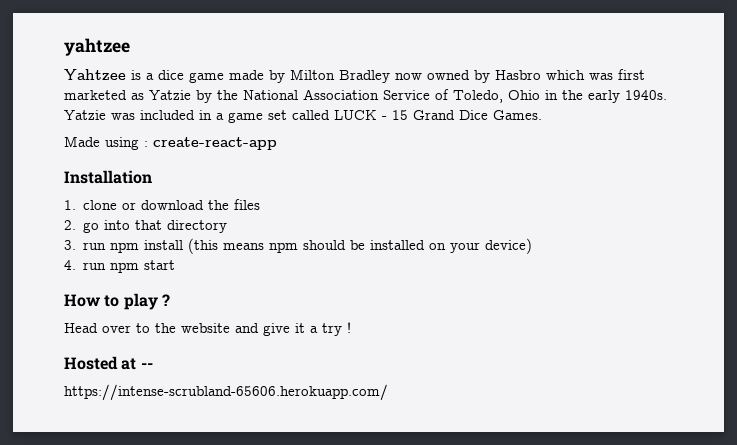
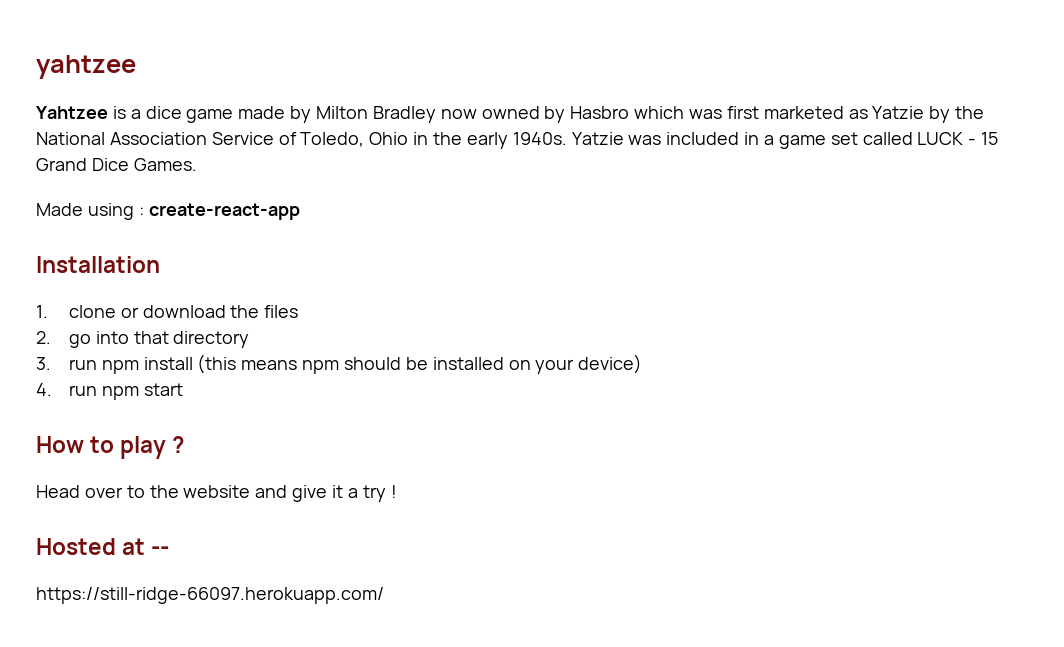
- https://intense-scrubland-65606.herokuapp.com/
+ https://still-ridge-66097.herokuapp.com/

